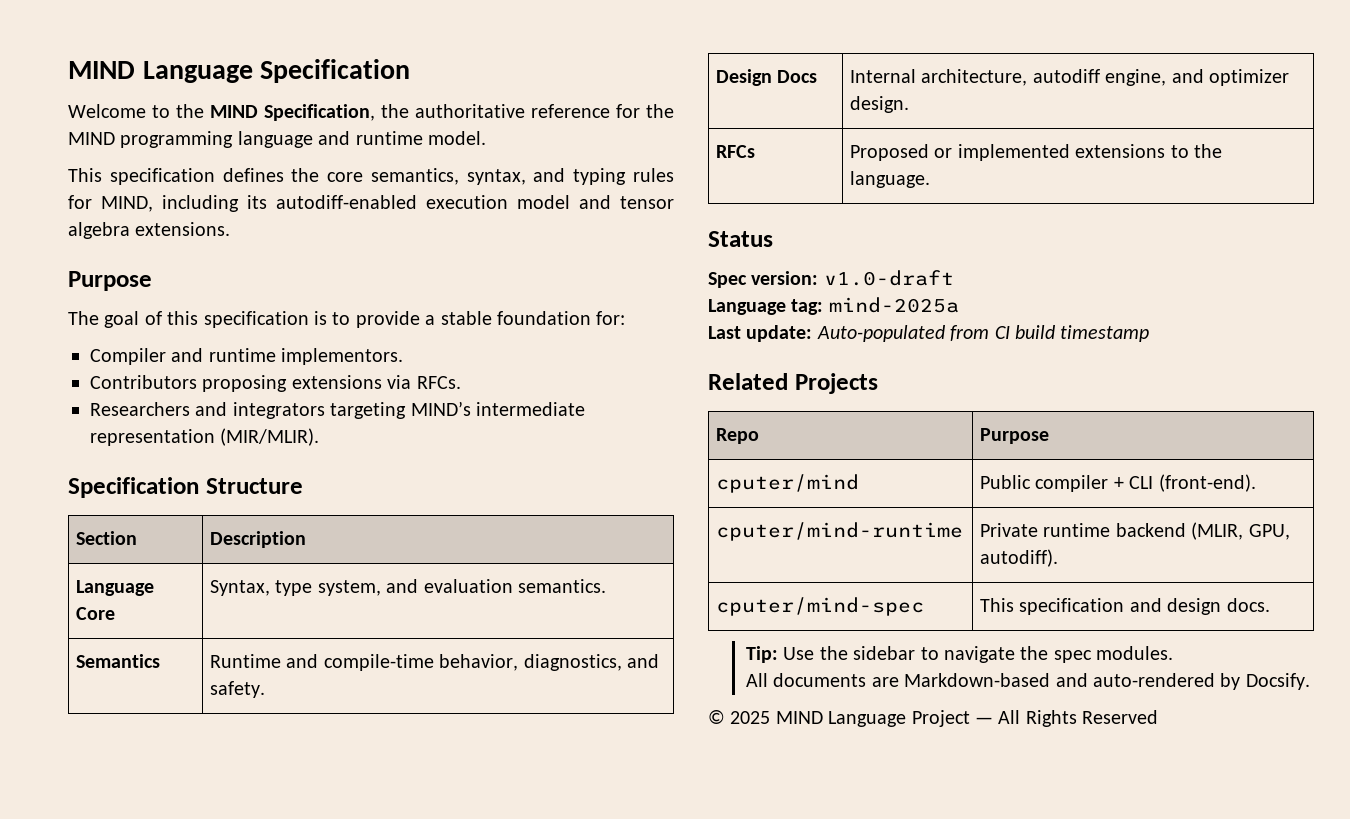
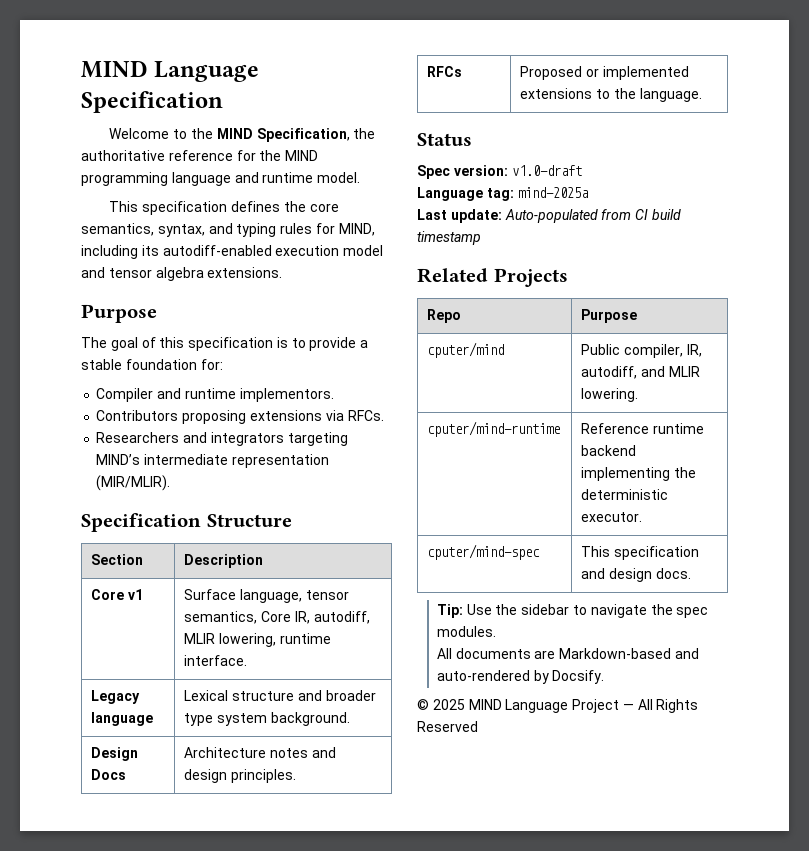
- Language Core | Syntax, type system, and evaluation semantics.
- Semantics | Runtime and compile-time behavior, diagnostics, and safety.
- Design Docs | Internal architecture, autodiff engine, and optimizer design.
+ Core v1 | Surface language, tensor semantics, Core IR, autodiff, MLIR lowering, runtime interface.
+ Legacy language | Lexical structure and broader type system background.
+ Design Docs | Architecture notes and design principles.
- cputer/mind | Public compiler + CLI (front-end).
+ cputer/mind | Public compiler, IR, autodiff, and MLIR lowering.
- cputer/mind-runtime | Private runtime backend (MLIR, GPU, autodiff).
+ cputer/mind-runtime | Reference runtime backend implementing the deterministic executor.

